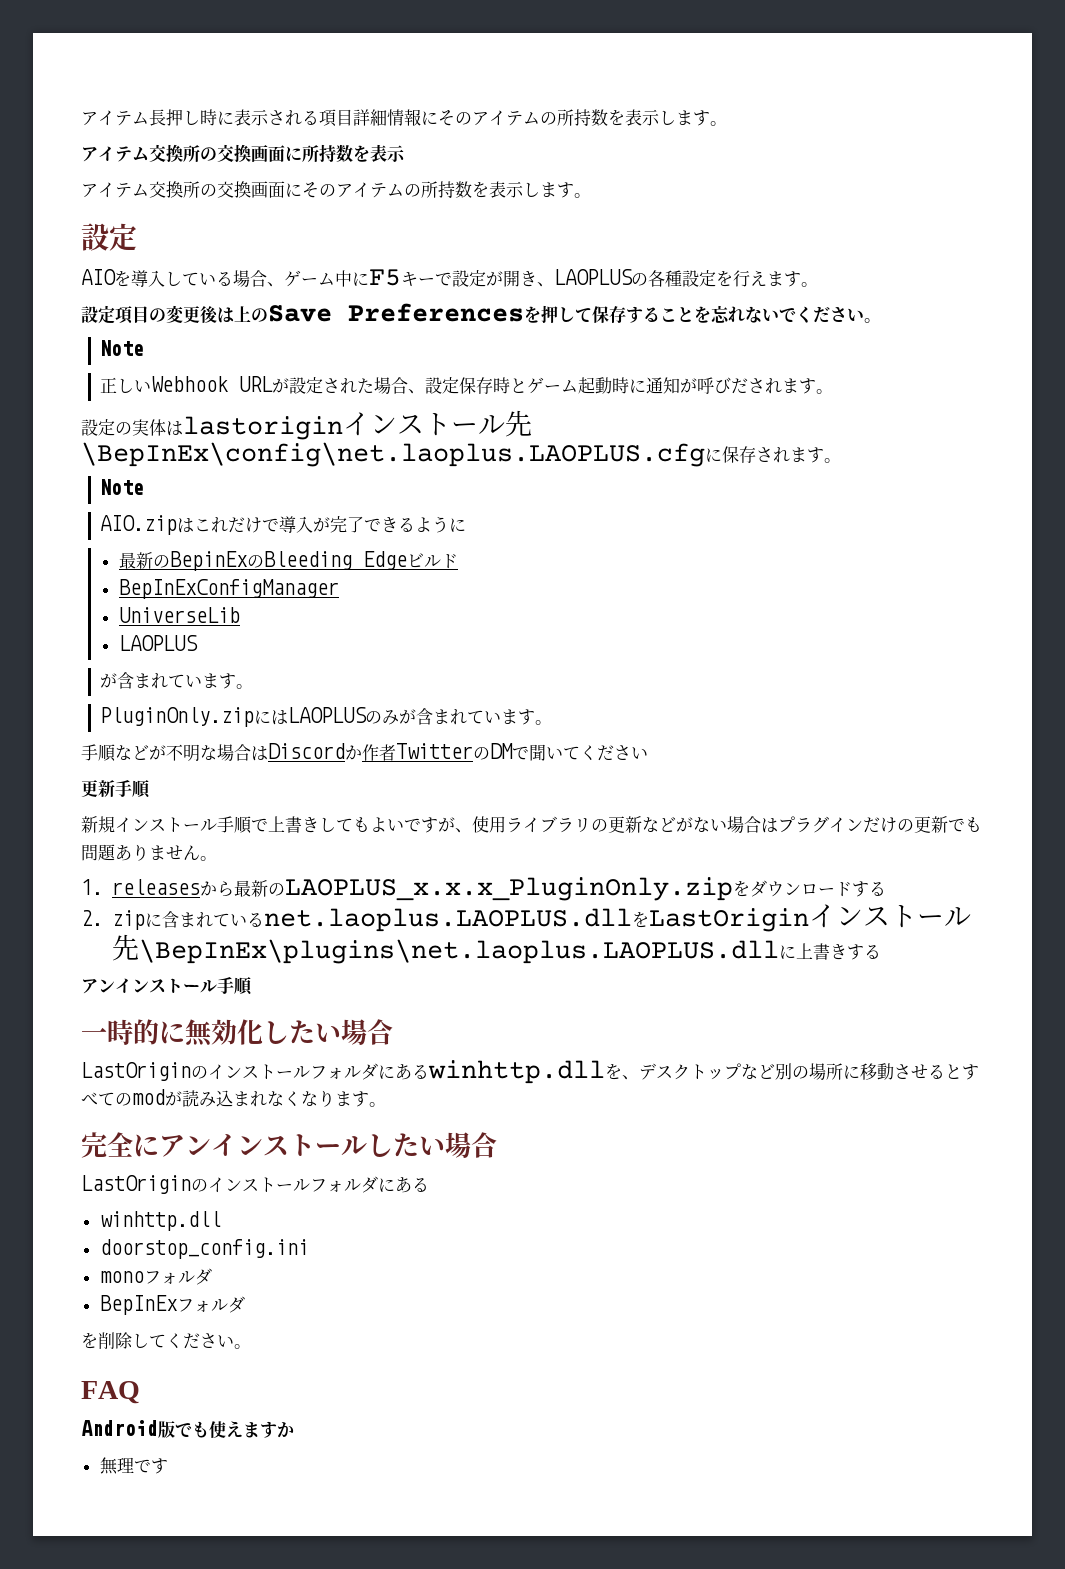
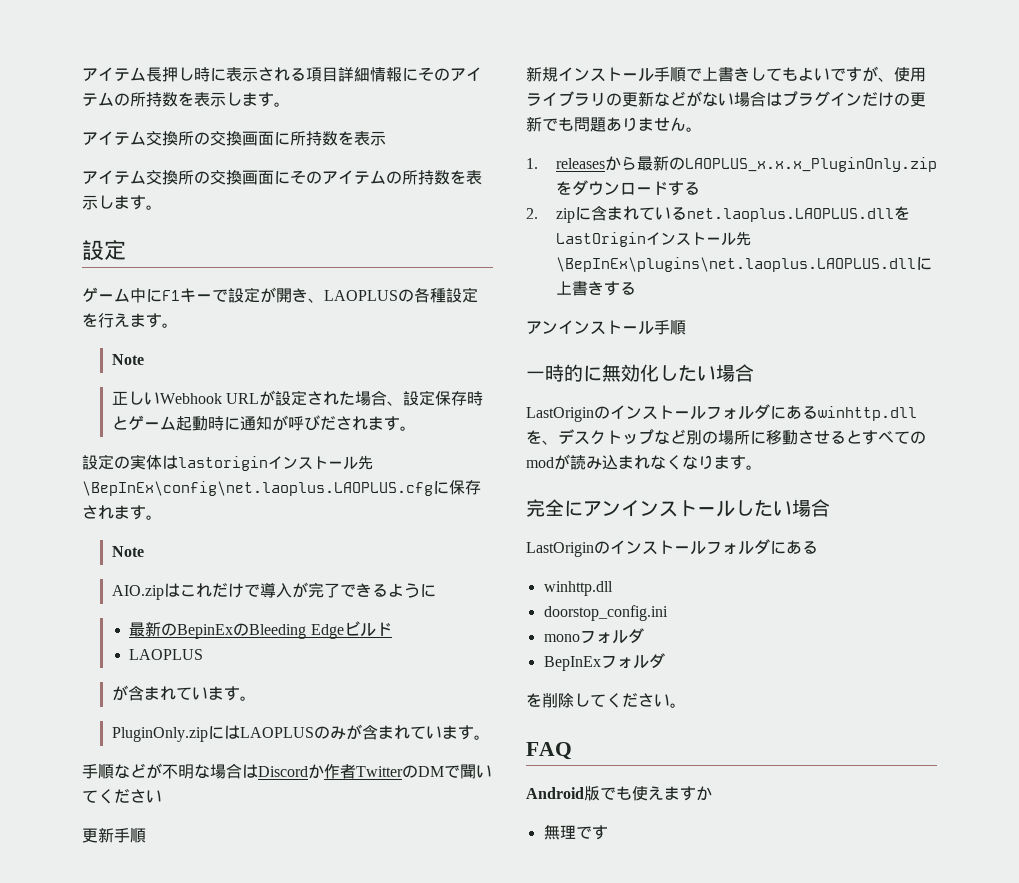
- AIOを導入している場合、ゲーム中にF5キーで設定が開き、LAOPLUSの各種設定を行えます。
+ ゲーム中にF1キーで設定が開き、LAOPLUSの各種設定を行えます。
- 設定項目の変更後は上のSave Preferencesを押して保存することを忘れないでください。
- BepInExConfigManager
- UniverseLib

